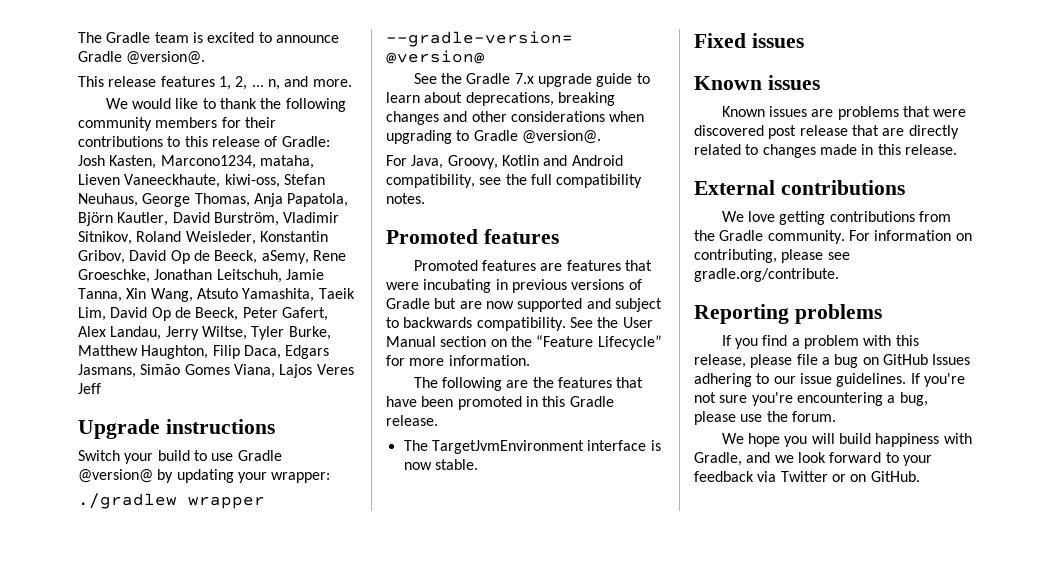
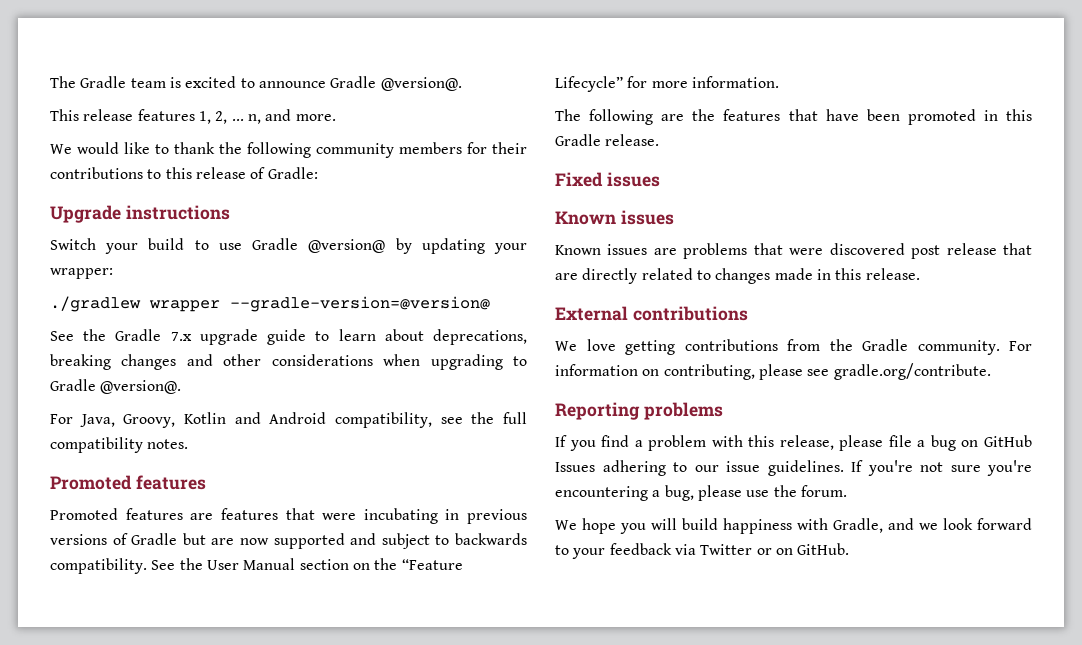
- We would like to thank the following community members for their contributions to this release of Gradle: Josh Kasten, Marcono1234, mataha, Lieven Vaneeckhaute, kiwi-oss, Stefan Neuhaus, George Thomas, Anja Papatola, Björn Kautler, David Burström, Vladimir Sitnikov, Roland Weisleder, Konstantin Gribov, David Op de Beeck, aSemy, Rene Groeschke, Jonathan Leitschuh, Jamie Tanna, Xin Wang, Atsuto Yamashita, Taeik Lim, David Op de Beeck, Peter Gafert, Alex Landau, Jerry Wiltse, Tyler Burke, Matthew Haughton, Filip Daca, Edgars Jasmans, Simão Gomes Viana, Lajos Veres Jeff
+ We would like to thank the following community members for their contributions to this release of Gradle:
- The TargetJvmEnvironment interface is now stable.

